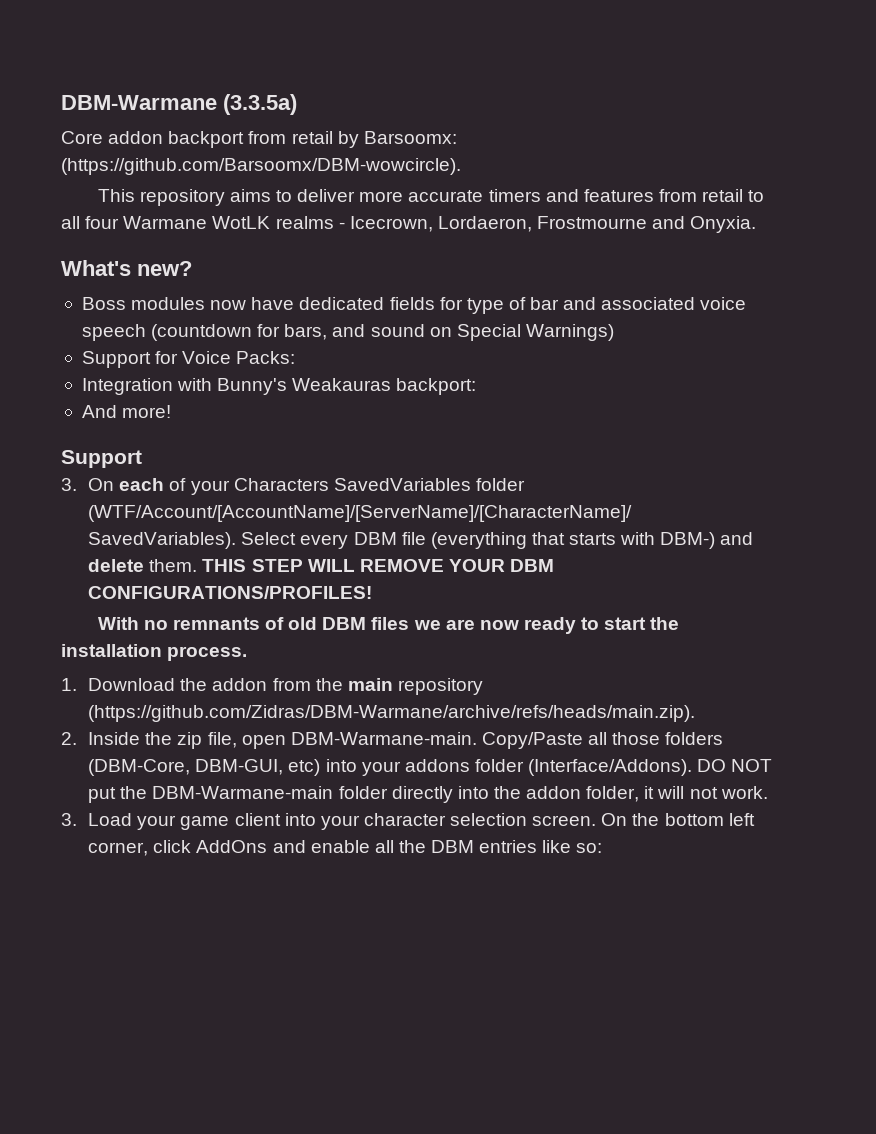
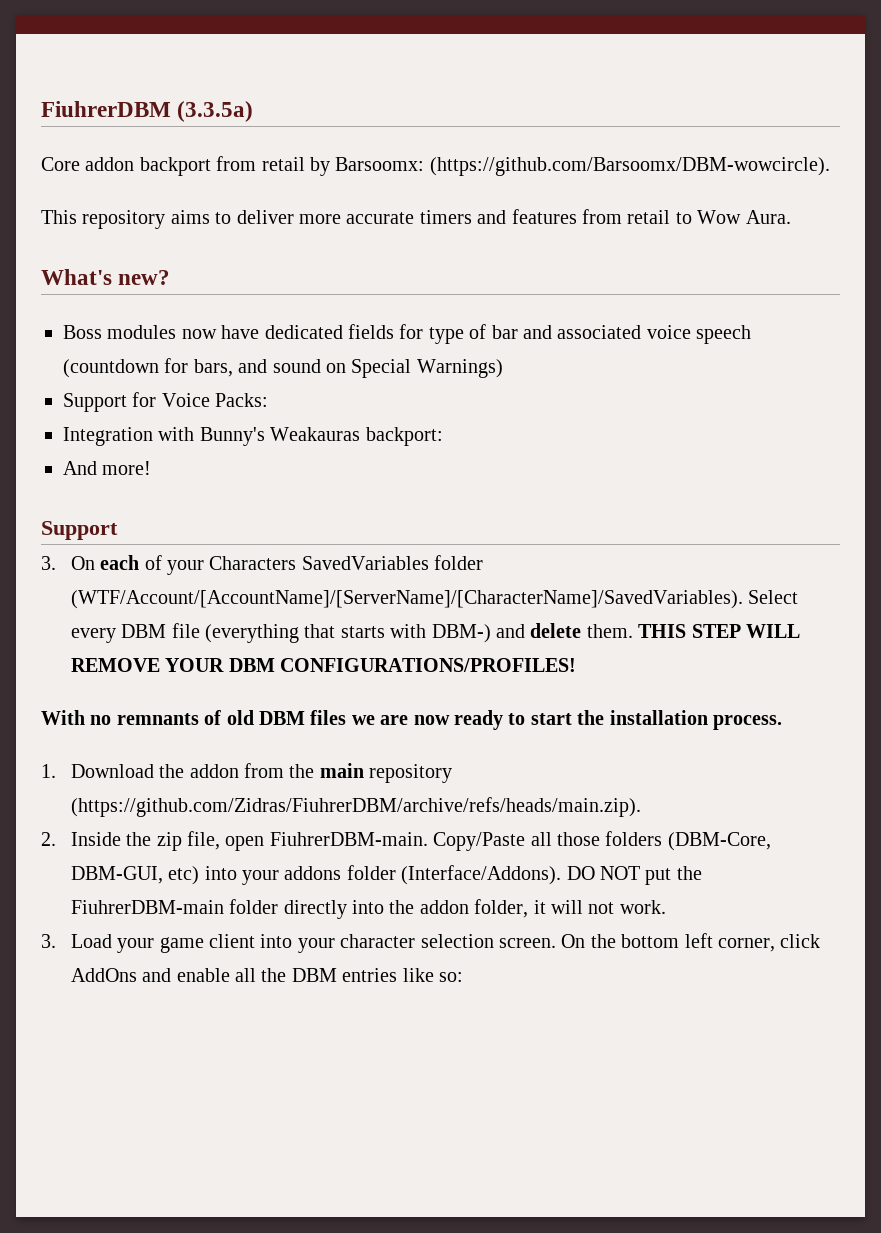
- DBM-Warmane (3.3.5a)
+ FiuhrerDBM (3.3.5a)
- This repository aims to deliver more accurate timers and features from retail to all four Warmane WotLK realms - Icecrown, Lordaeron, Frostmourne and Onyxia.
+ This repository aims to deliver more accurate timers and features from retail to Wow Aura.
- 1. Download the addon from the main repository (https://github.com/Zidras/DBM-Warmane/archive/refs/heads/main.zip).
+ 1. Download the addon from the main repository (https://github.com/Zidras/FiuhrerDBM/archive/refs/heads/main.zip).
- 2. Inside the zip file, open DBM-Warmane-main.
+ 2. Inside the zip file, open FiuhrerDBM-main.
- DO NOT put the DBM-Warmane-main folder directly into the addon folder, it will not work.
+ DO NOT put the FiuhrerDBM-main folder directly into the addon folder, it will not work.

